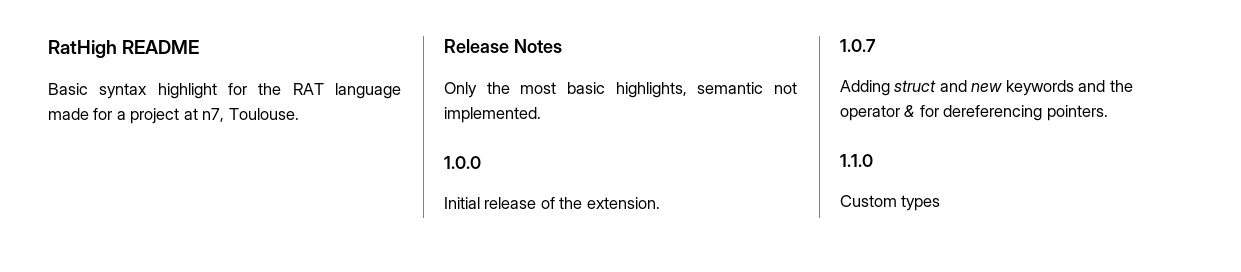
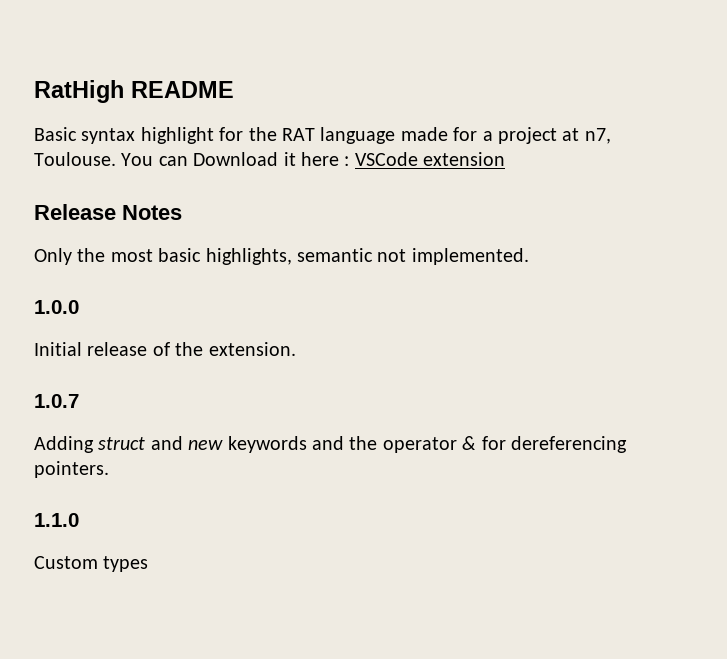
+ You can Download it here : VSCode extension

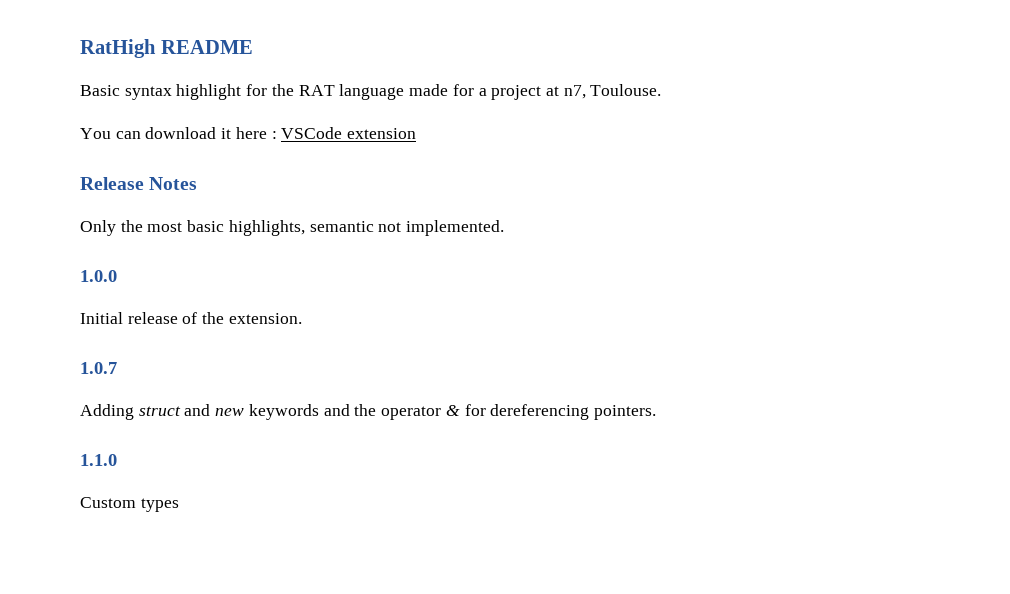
- Basic syntax highlight for the RAT language made for a project at n7, Toulouse. You can Download it here : VSCode extension
+ Basic syntax highlight for the RAT language made for a project at n7, Toulouse.
+ You can download it here : VSCode extension

